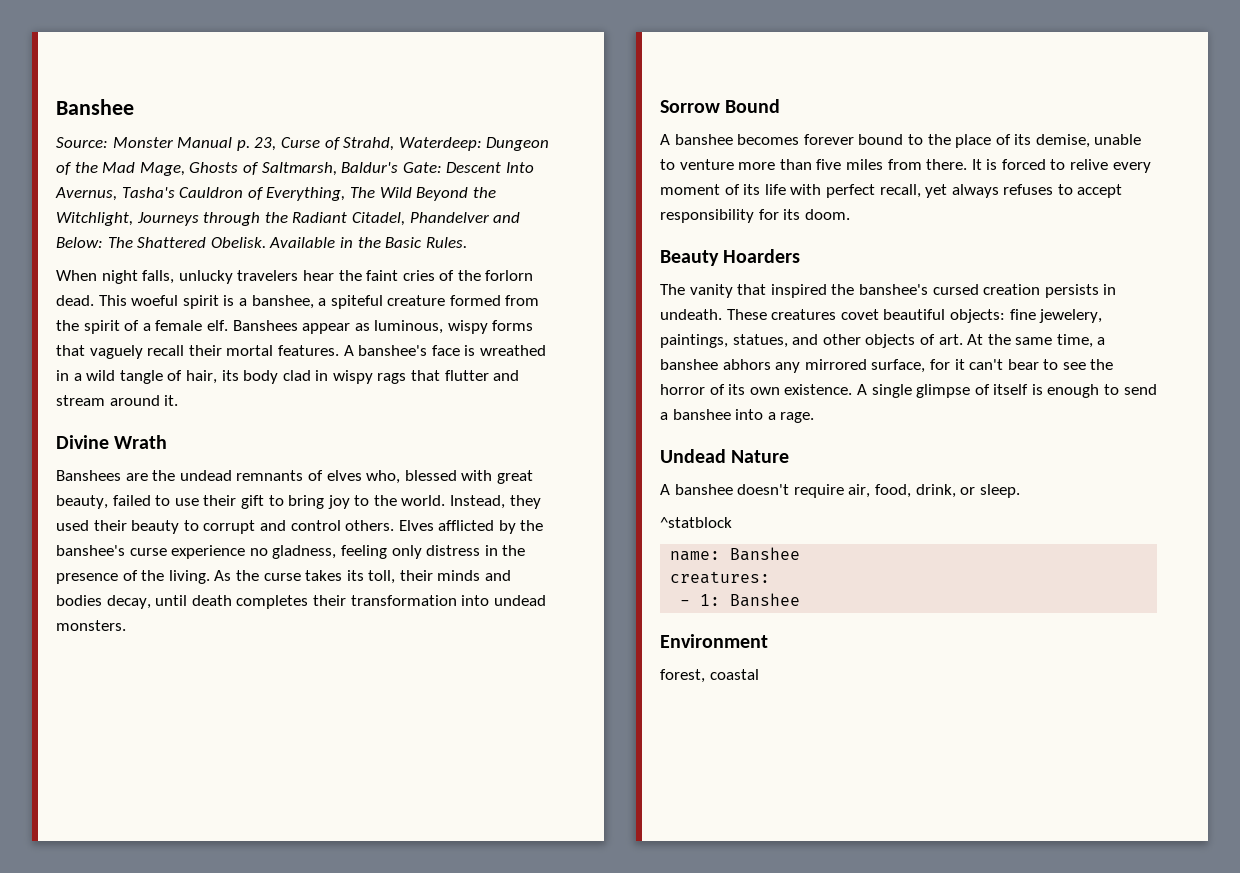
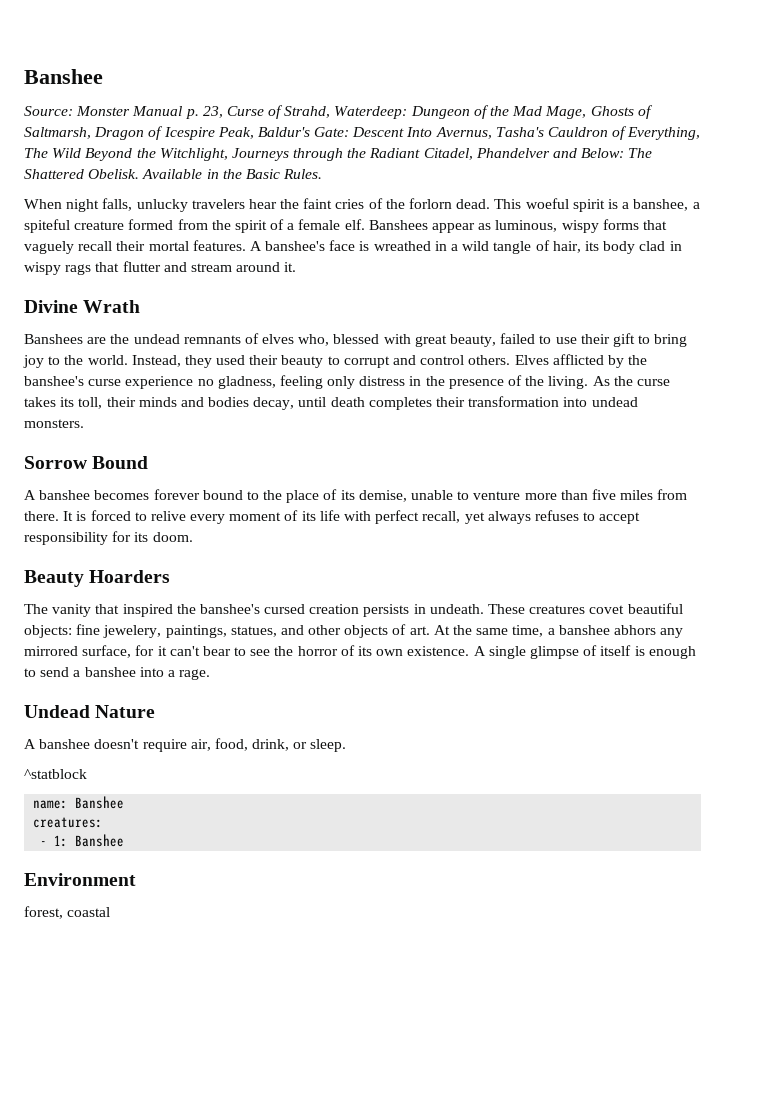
- Source: Monster Manual p. 23, Curse of Strahd, Waterdeep: Dungeon of the Mad Mage, Ghosts of Saltmarsh, Baldur's Gate: Descent Into Avernus, Tasha's Cauldron of Everything, The Wild Beyond the Witchlight, Journeys through the Radiant Citadel, Phandelver and Below: The Shattered Obelisk.
+ Source: Monster Manual p. 23, Curse of Strahd, Waterdeep: Dungeon of the Mad Mage, Ghosts of Saltmarsh, Dragon of Icespire Peak, Baldur's Gate: Descent Into Avernus, Tasha's Cauldron of Everything, The Wild Beyond the Witchlight, Journeys through the Radiant Citadel, Phandelver and Below: The Shattered Obelisk.

